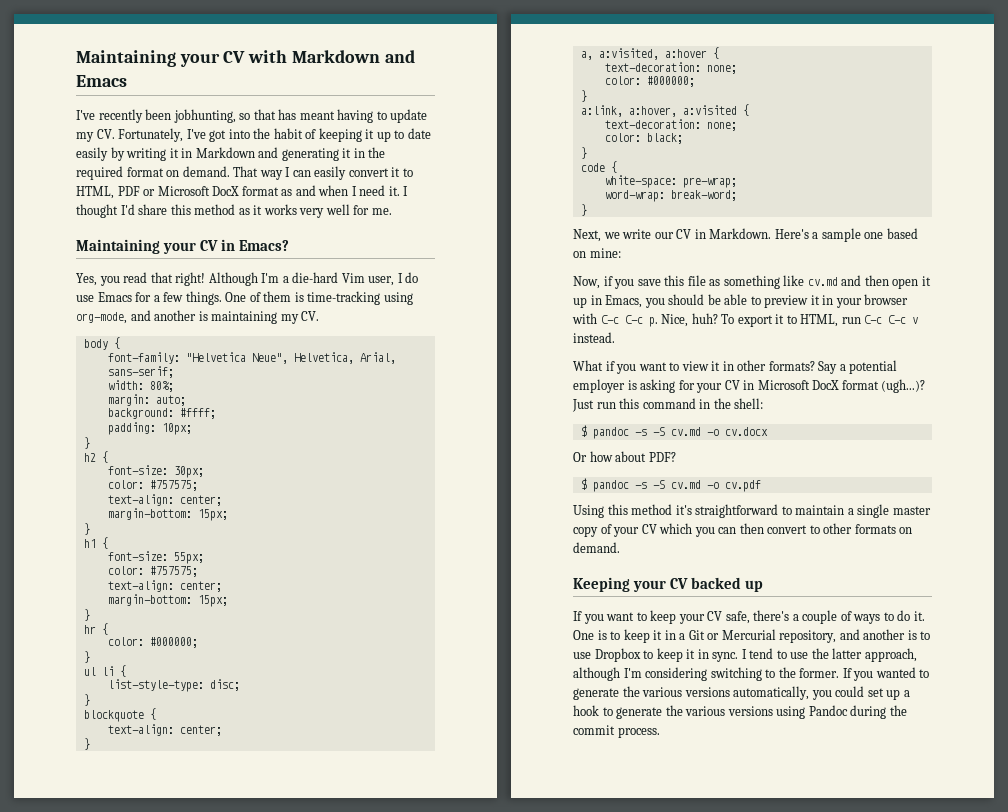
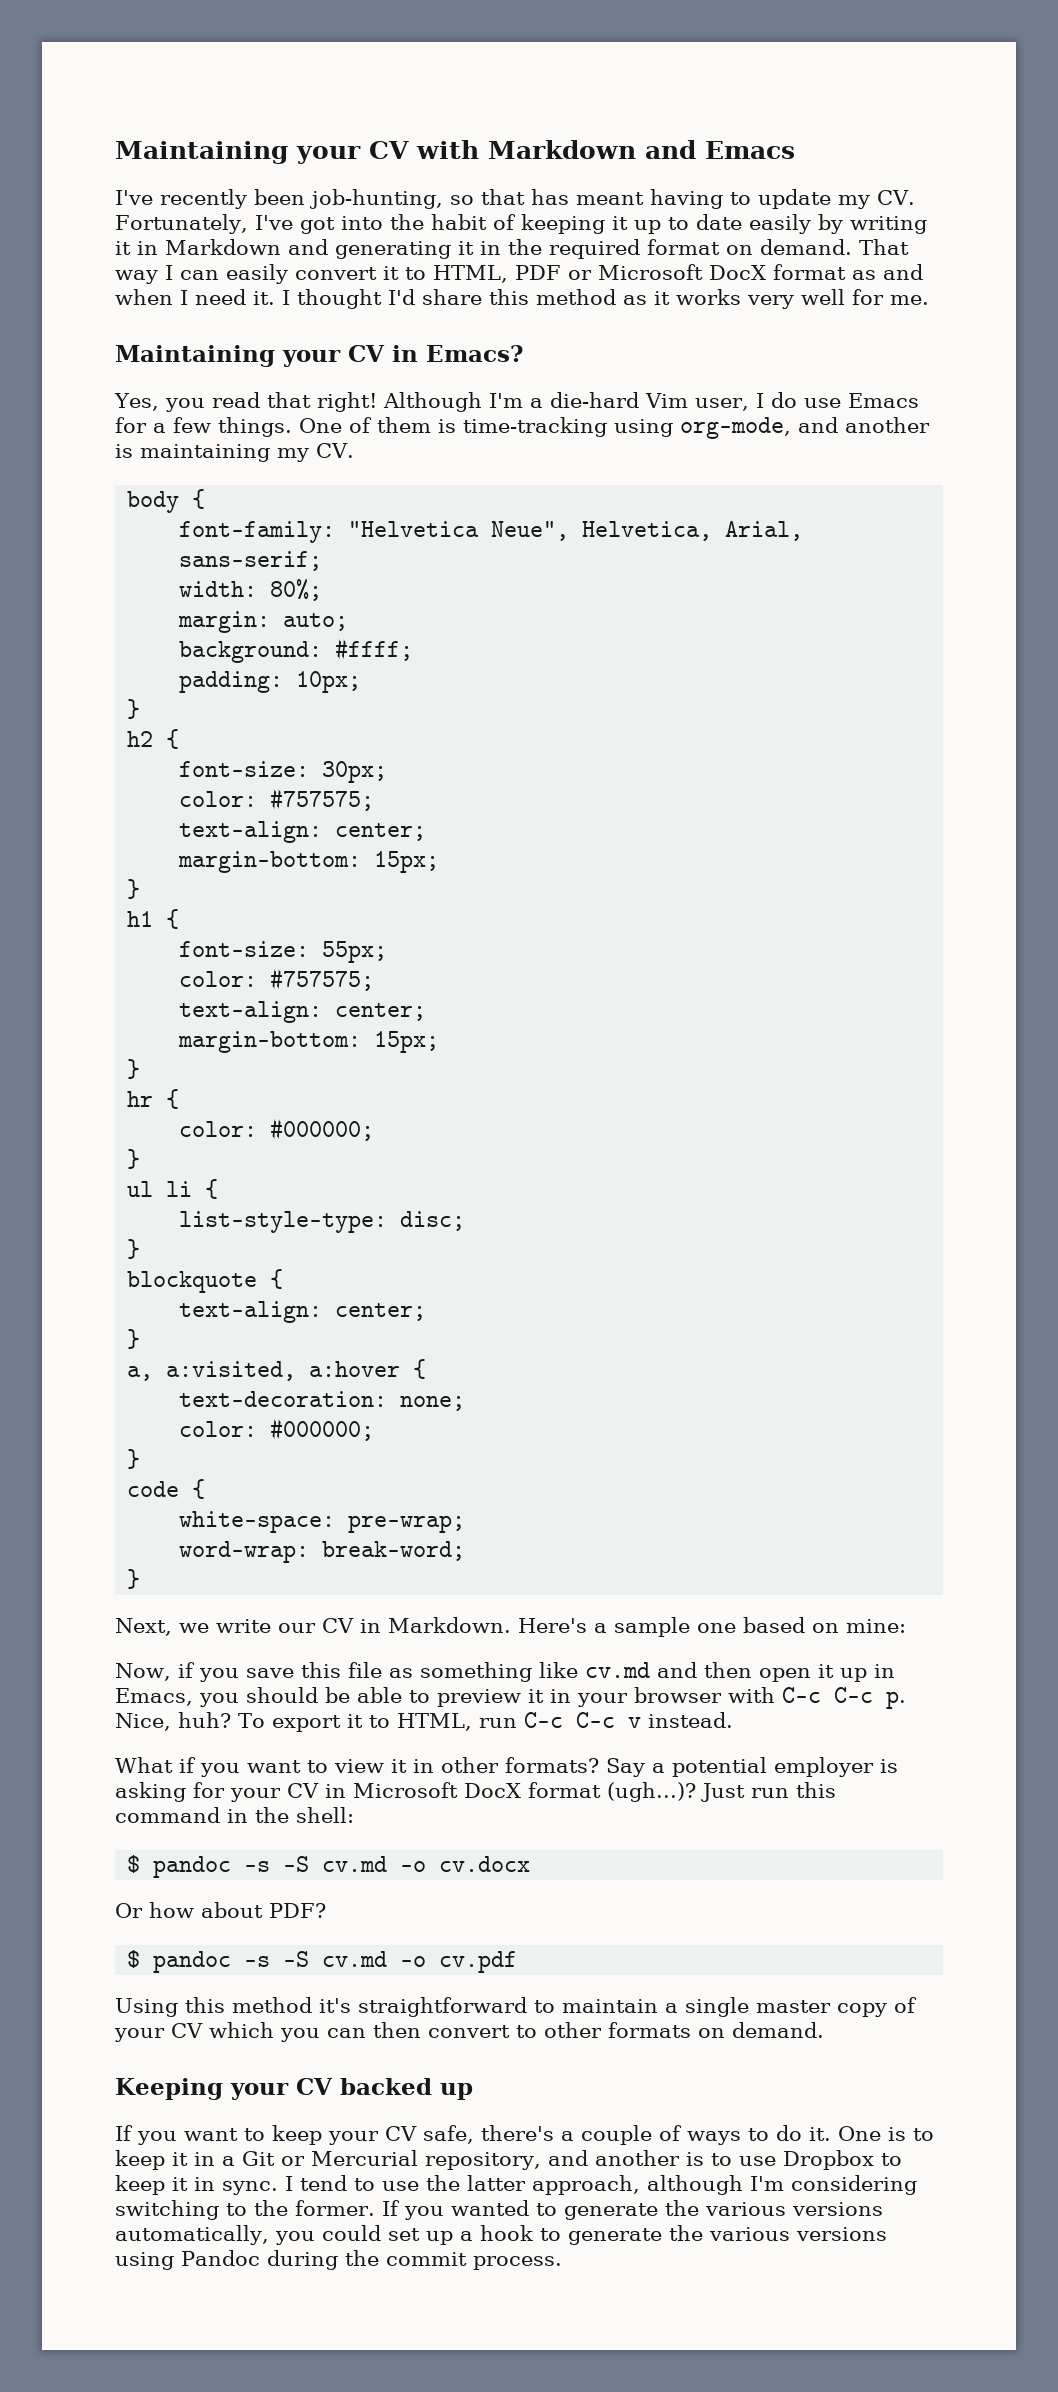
- I've recently been jobhunting, so that has meant having to update my CV. Fortunately, I've got into the habit of keeping it up to date easily by writing it in Markdown and generating it in the required format on demand.
+ I've recently been job-hunting, so that has meant having to update my CV. Fortunately, I've got into the habit of keeping it up to date easily by writing it in Markdown and generating it in the required format on demand.
- a:link, a:hover, a:visited {
- text-decoration: none;
- color: black;
- }

